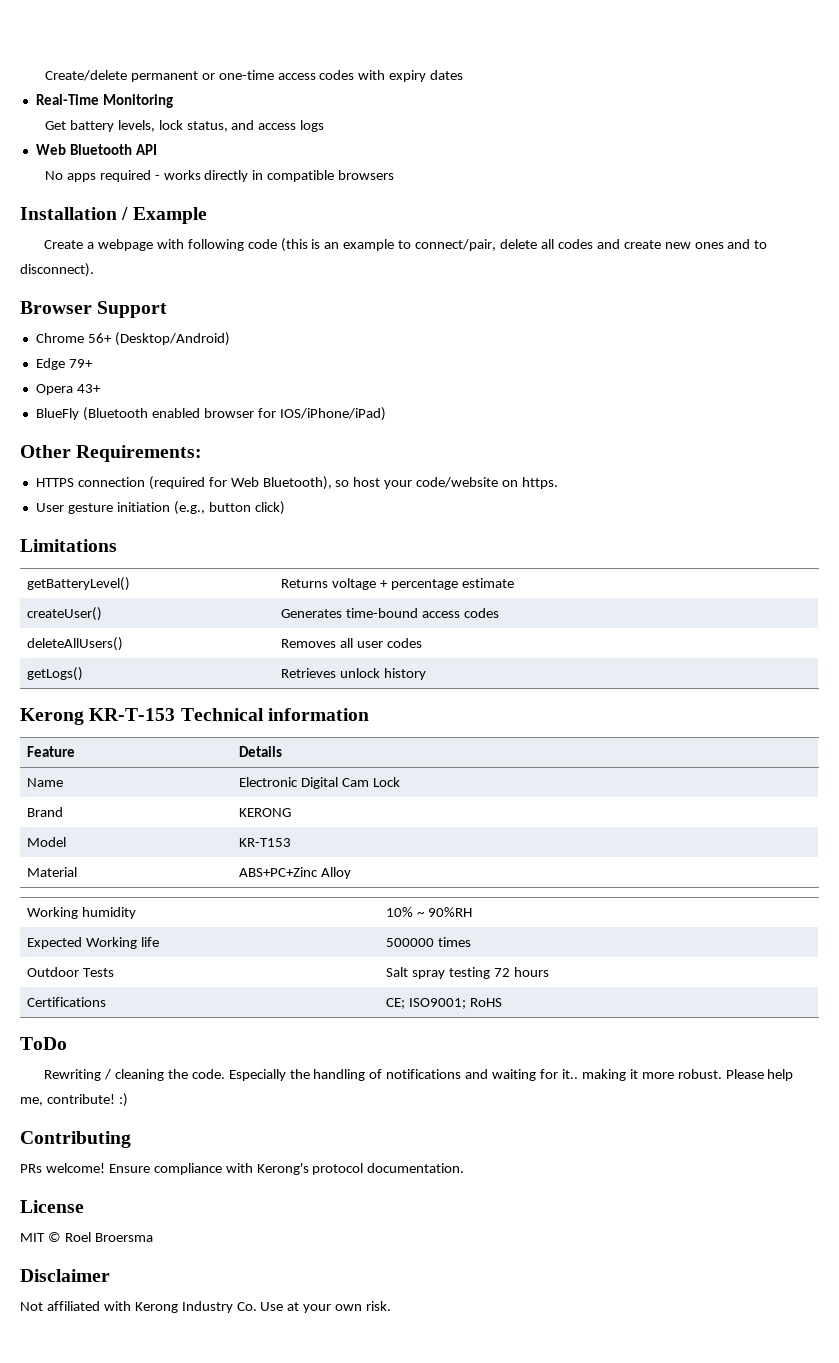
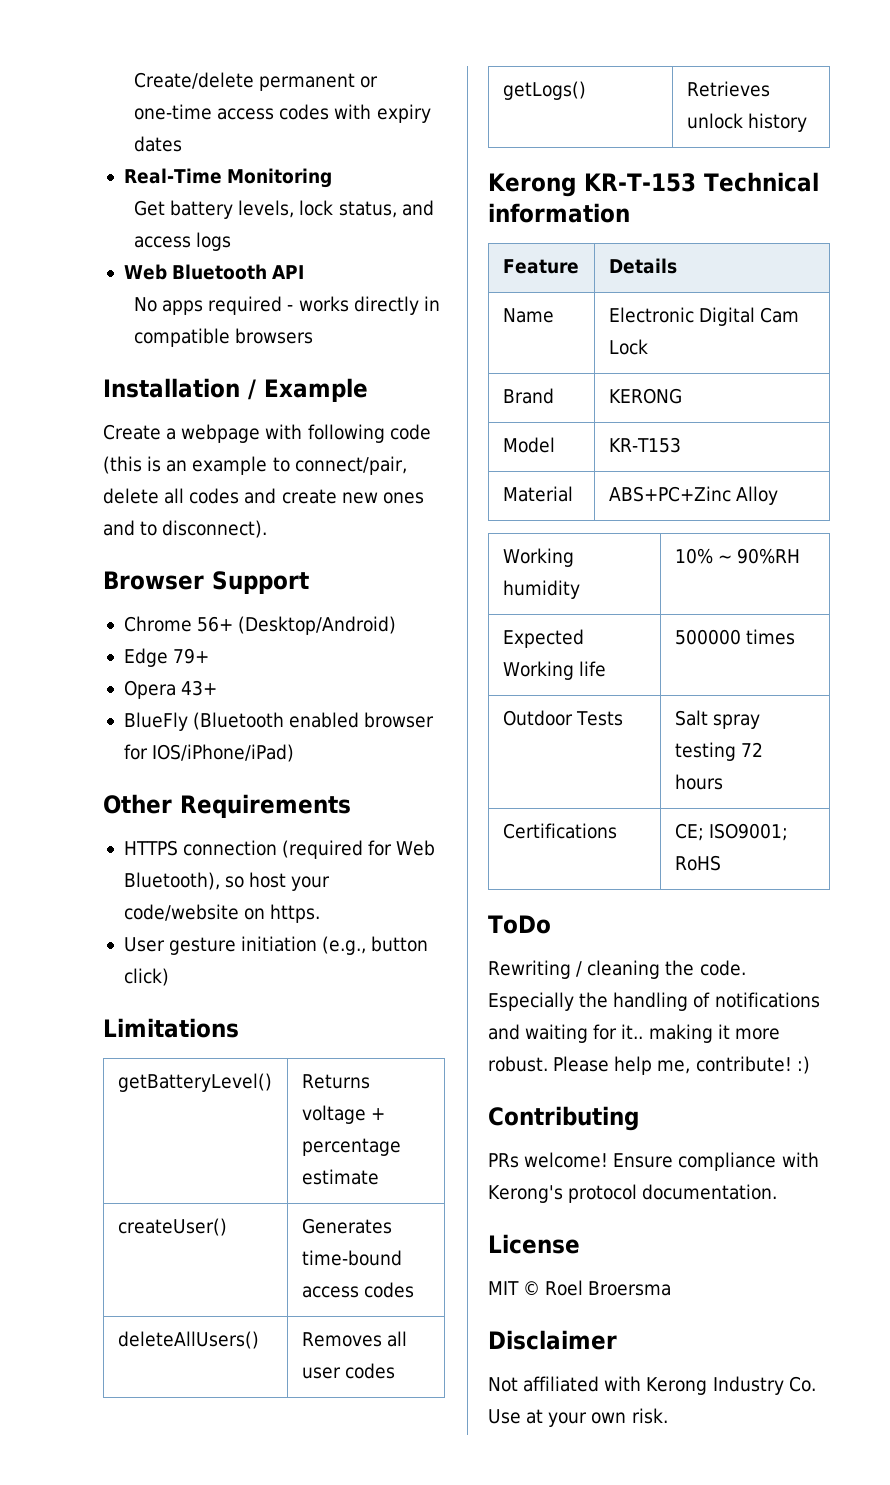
- Other Requirements:
+ Other Requirements

